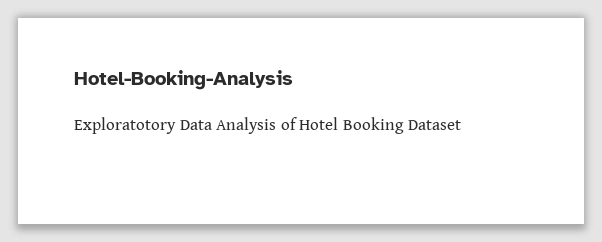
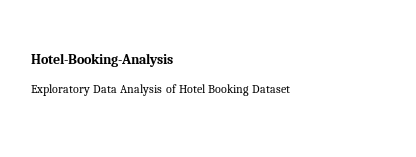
- Exploratotory Data Analysis of Hotel Booking Dataset
+ Exploratory Data Analysis of Hotel Booking Dataset

